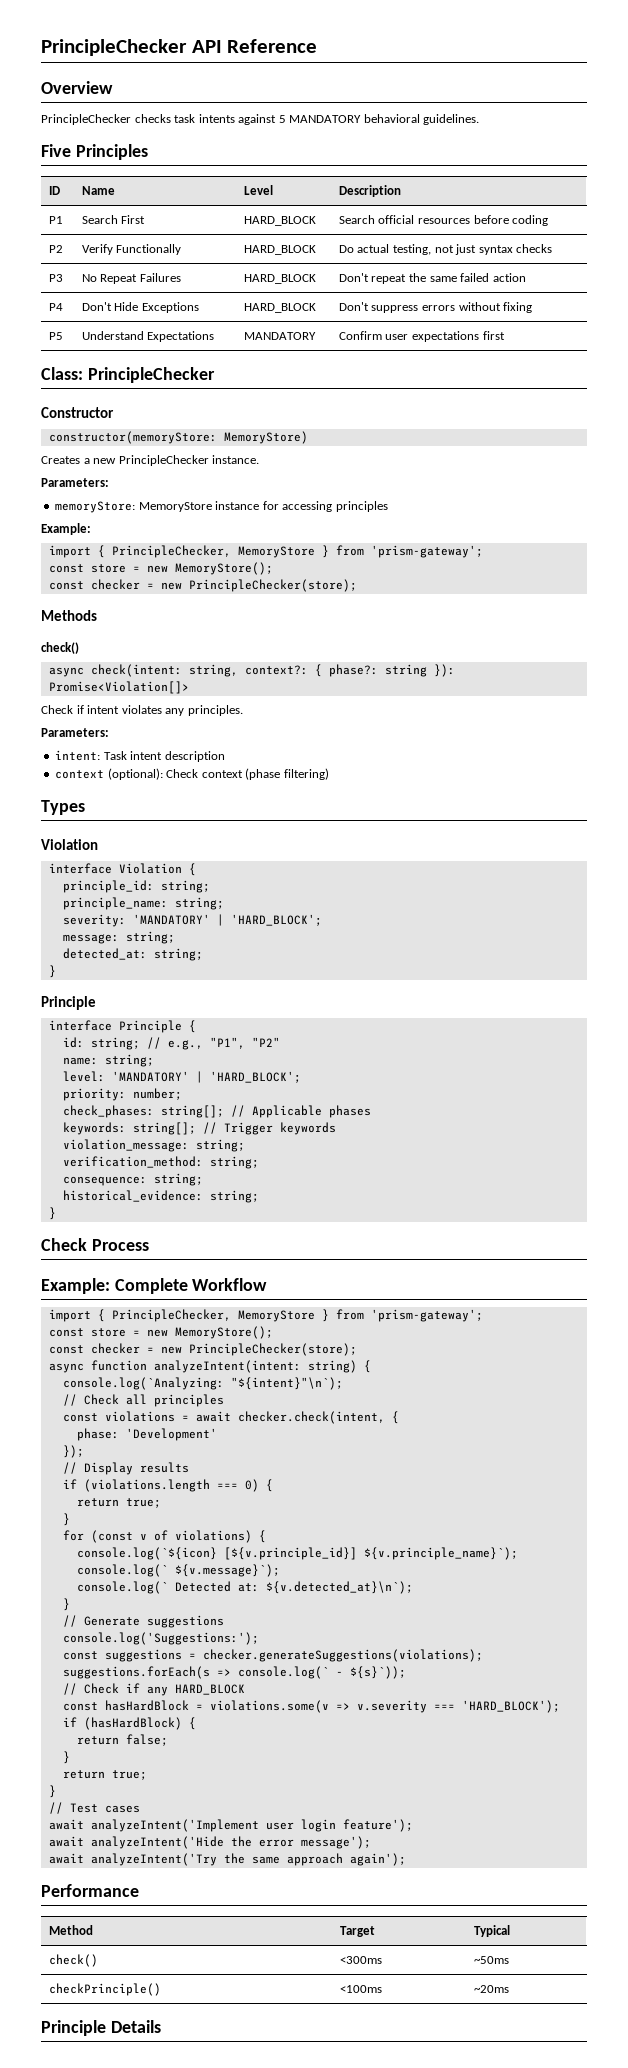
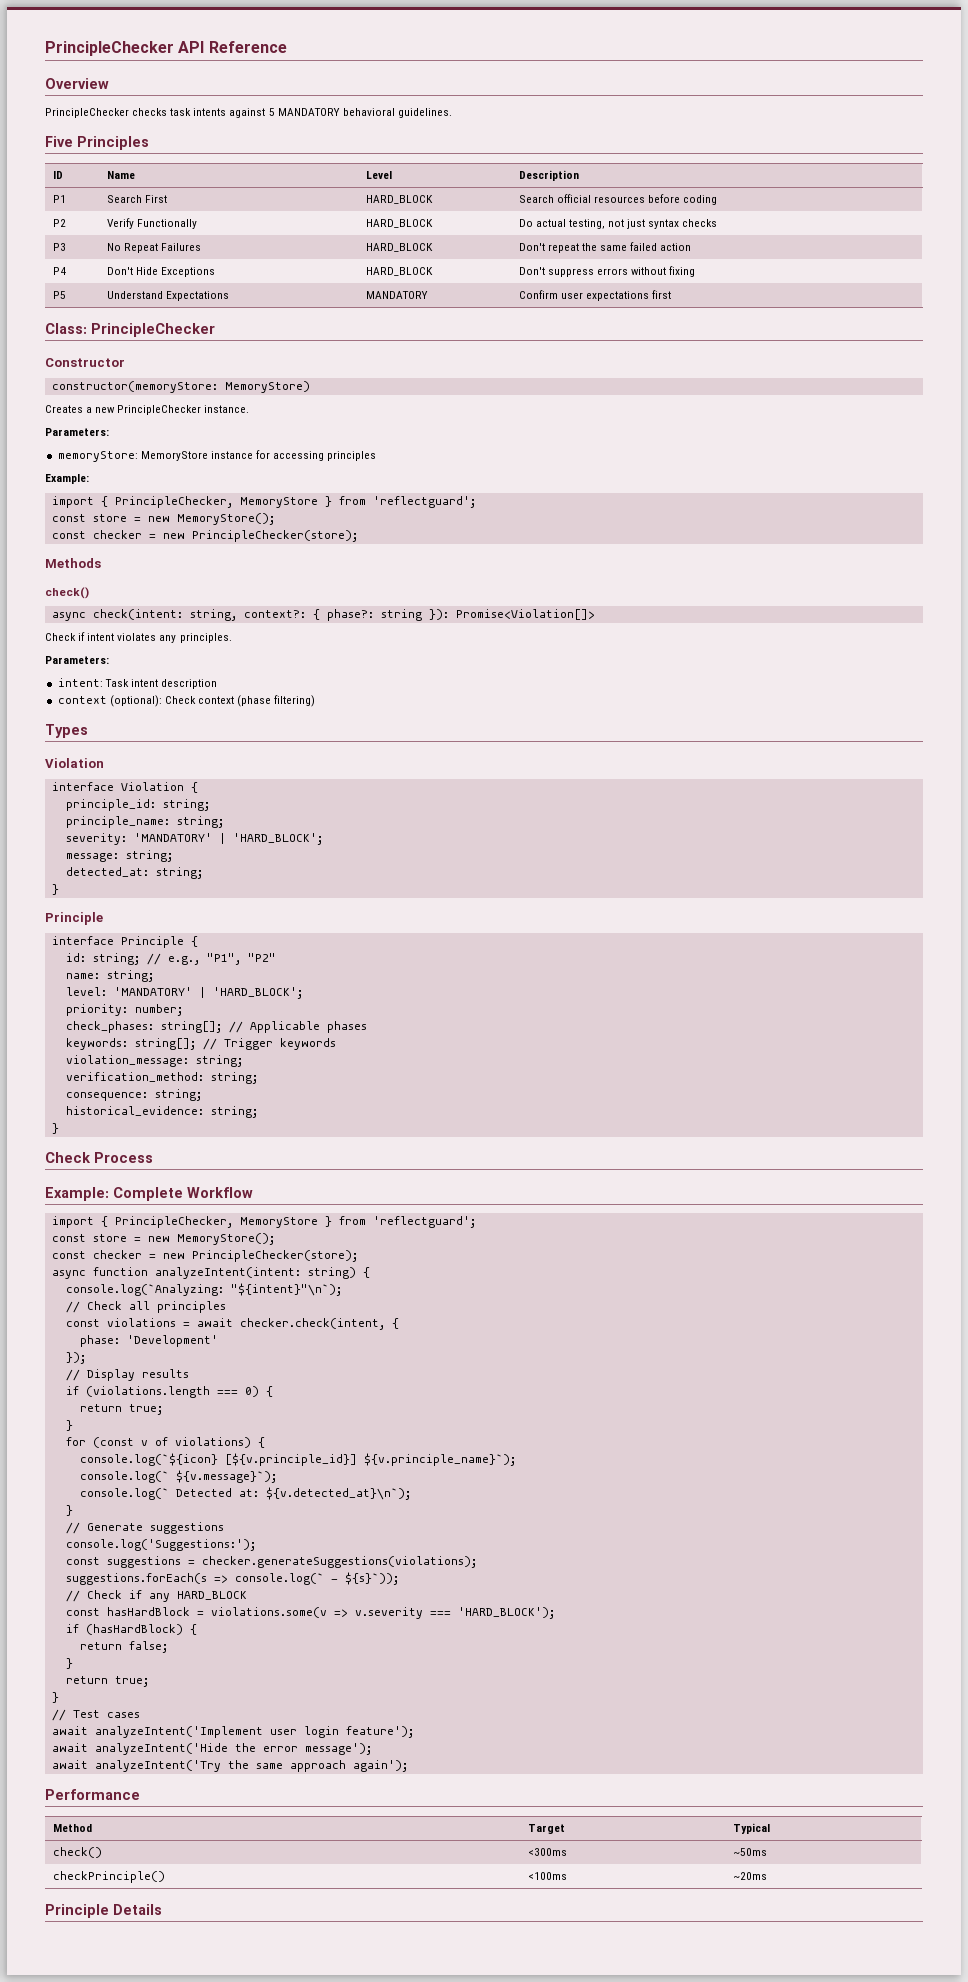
  memoryStore: MemoryStore instance for accessing principles
  Example:
- import { PrincipleChecker, MemoryStore } from 'prism-gateway';
+ import { PrincipleChecker, MemoryStore } from 'reflectguard';
  Example: Complete Workflow
- import { PrincipleChecker, MemoryStore } from 'prism-gateway';
+ import { PrincipleChecker, MemoryStore } from 'reflectguard';

